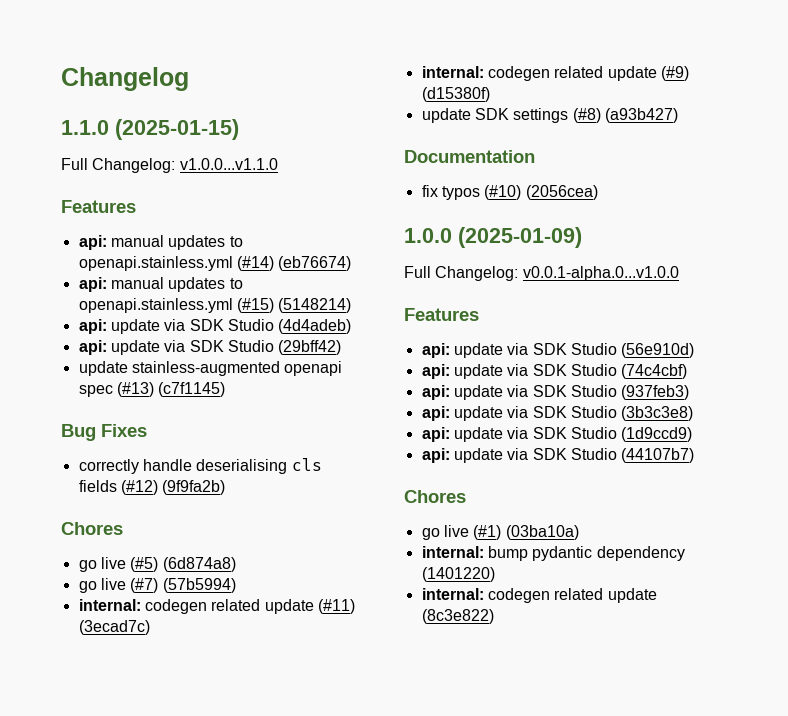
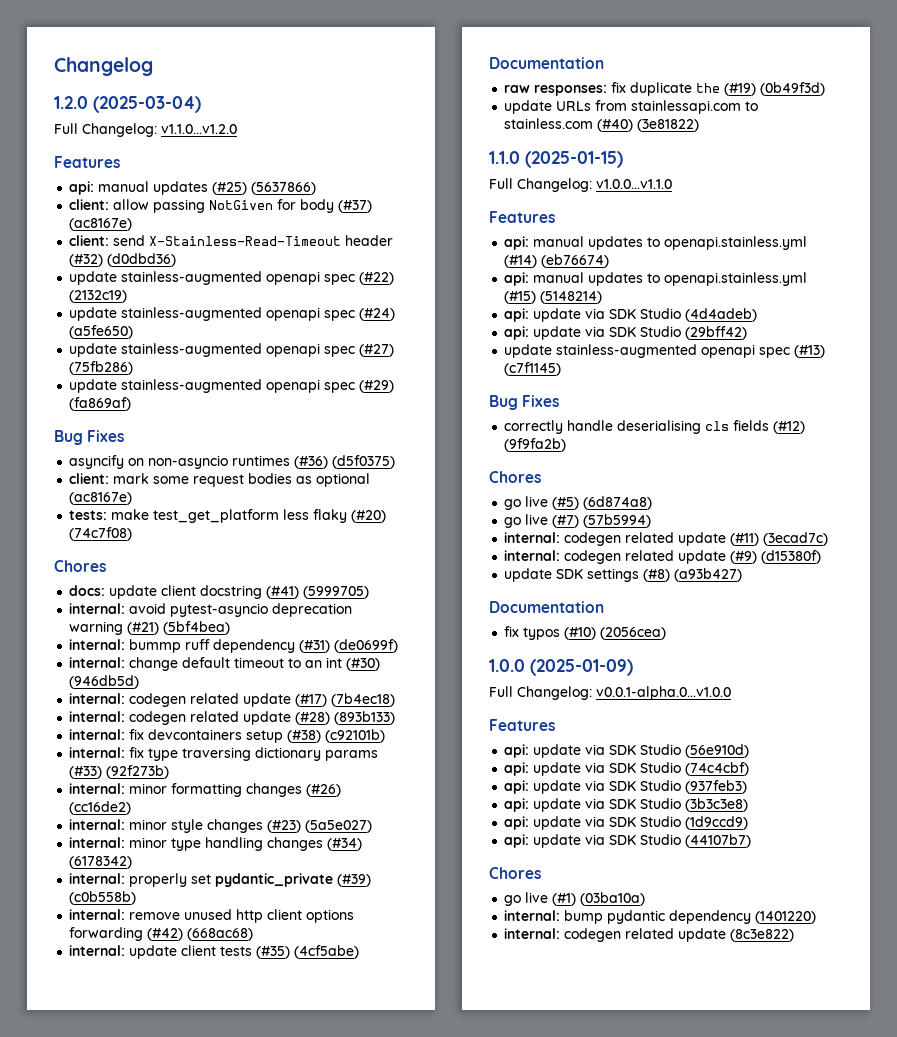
+ 1.2.0 (2025-03-04)
+ Full Changelog: v1.1.0...v1.2.0
+ Features
+ api: manual updates (#25) (5637866)
+ client: allow passing NotGiven for body (#37) (ac8167e)
+ client: send X-Stainless-Read-Timeout header (#32) (d0dbd36)
+ update stainless-augmented openapi spec (#22) (2132c19)
+ update stainless-augmented openapi spec (#24) (a5fe650)
+ update stainless-augmented openapi spec (#27) (75fb286)
+ update stainless-augmented openapi spec (#29) (fa869af)
+ Bug Fixes
+ asyncify on non-asyncio runtimes (#36) (d5f0375)
+ client: mark some request bodies as optional (ac8167e)
+ tests: make test_get_platform less flaky (#20) (74c7f08)
+ Chores
+ docs: update client docstring (#41) (5999705)
+ internal: avoid pytest-asyncio deprecation warning (#21) (5bf4bea)
+ internal: bummp ruff dependency (#31) (de0699f)
+ internal: change default timeout to an int (#30) (946db5d)
+ internal: codegen related update (#17) (7b4ec18)
+ internal: codegen related update (#28) (893b133)
+ internal: fix devcontainers setup (#38) (c92101b)
+ internal: fix type traversing dictionary params (#33) (92f273b)
+ internal: minor formatting changes (#26) (cc16de2)
+ internal: minor style changes (#23) (5a5e027)
+ internal: minor type handling changes (#34) (6178342)
+ internal: properly set pydantic_private (#39) (c0b558b)
+ internal: remove unused http client options forwarding (#42) (668ac68)
+ internal: update client tests (#35) (4cf5abe)
+ Documentation
+ raw responses: fix duplicate the (#19) (0b49f3d)
+ update URLs from stainlessapi.com to stainless.com (#40) (3e81822)

